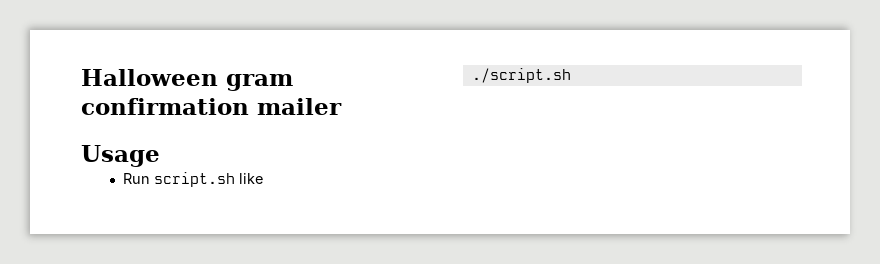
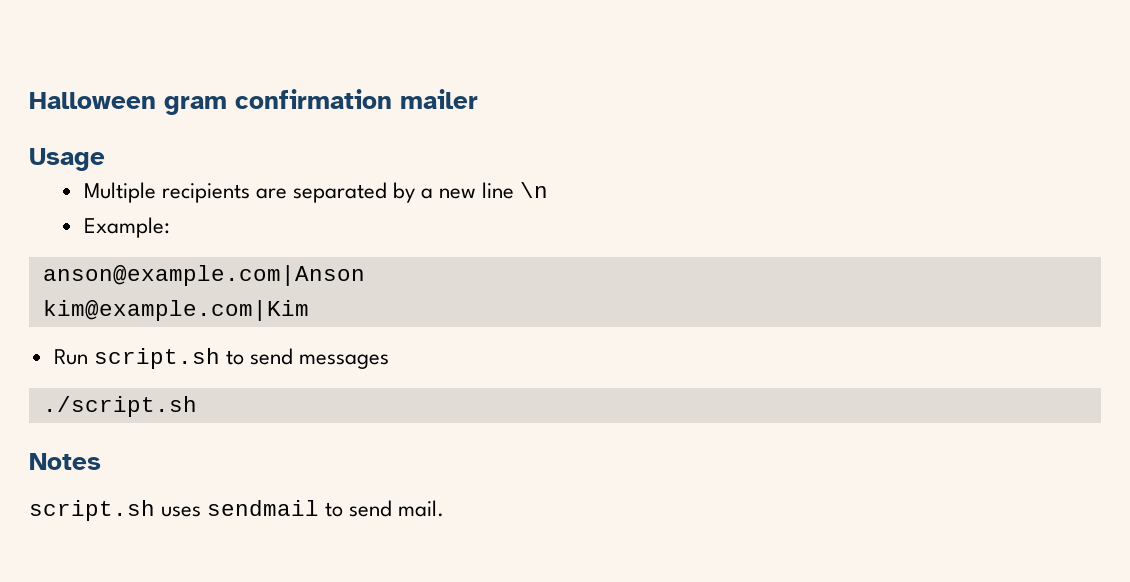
- Run script.sh like
+ Multiple recipients are separated by a new line \n
+ Example:
+ anson@example.com|Anson
+ kim@example.com|Kim
+ Run script.sh to send messages
  ./script.sh
+ Notes
+ script.sh uses sendmail to send mail.

